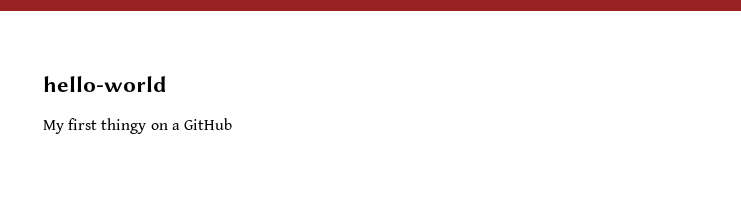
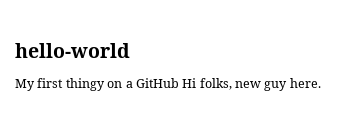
- My first thingy on a GitHub
+ My first thingy on a GitHub Hi folks, new guy here.

